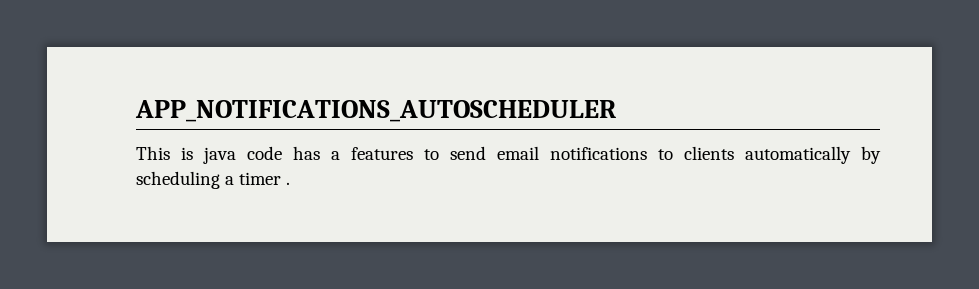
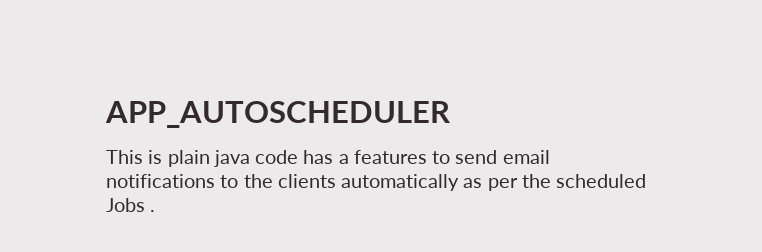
- APP_NOTIFICATIONS_AUTOSCHEDULER
+ APP_AUTOSCHEDULER
- This is java code has a features to send email notifications to clients automatically by scheduling a timer .
+ This is plain java code has a features to send email notifications to the clients automatically as per the scheduled Jobs .

